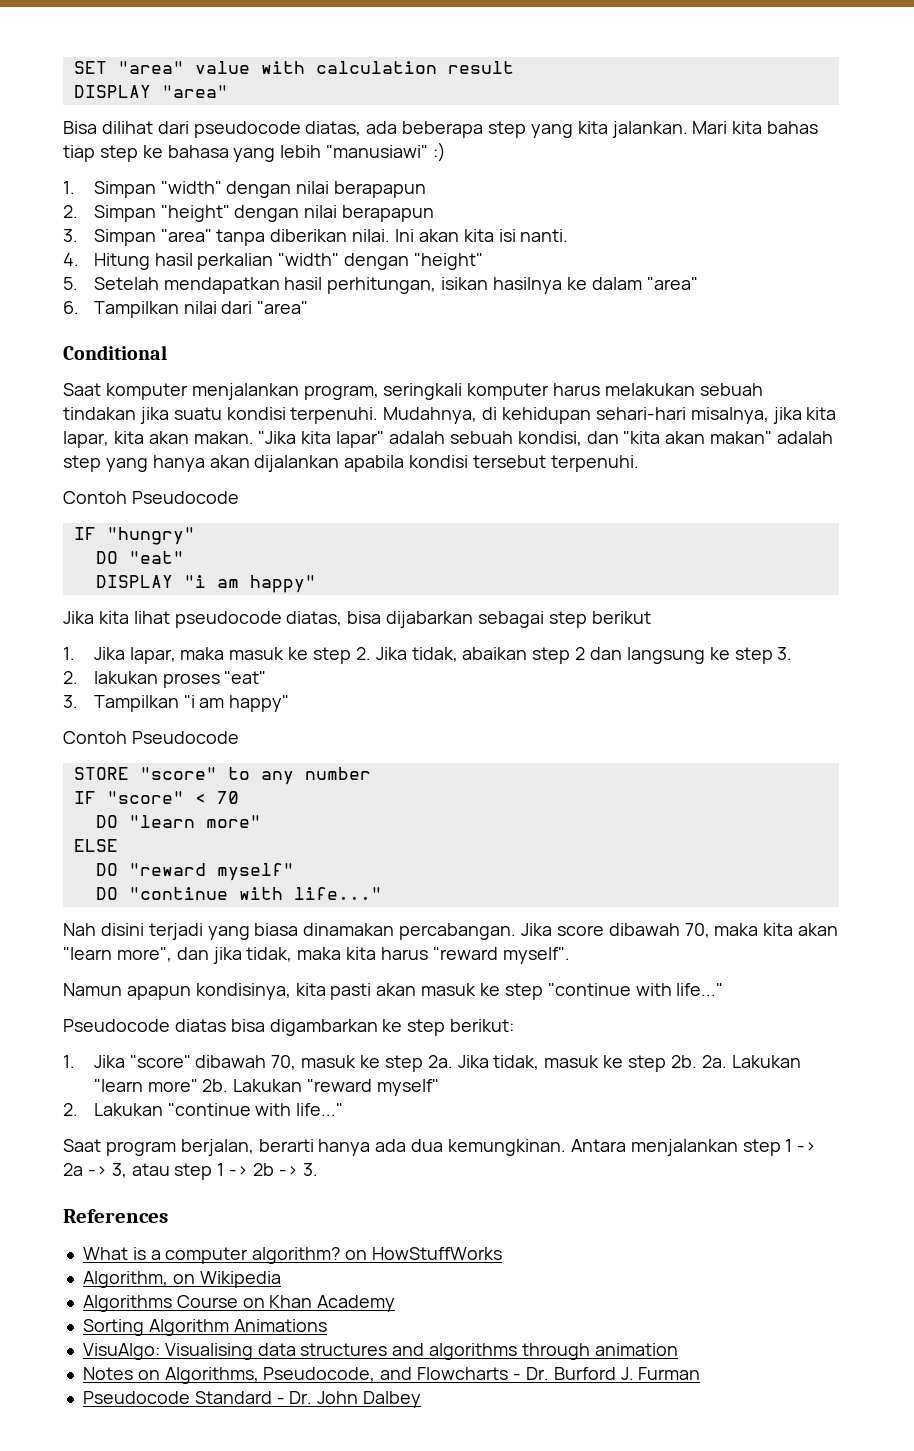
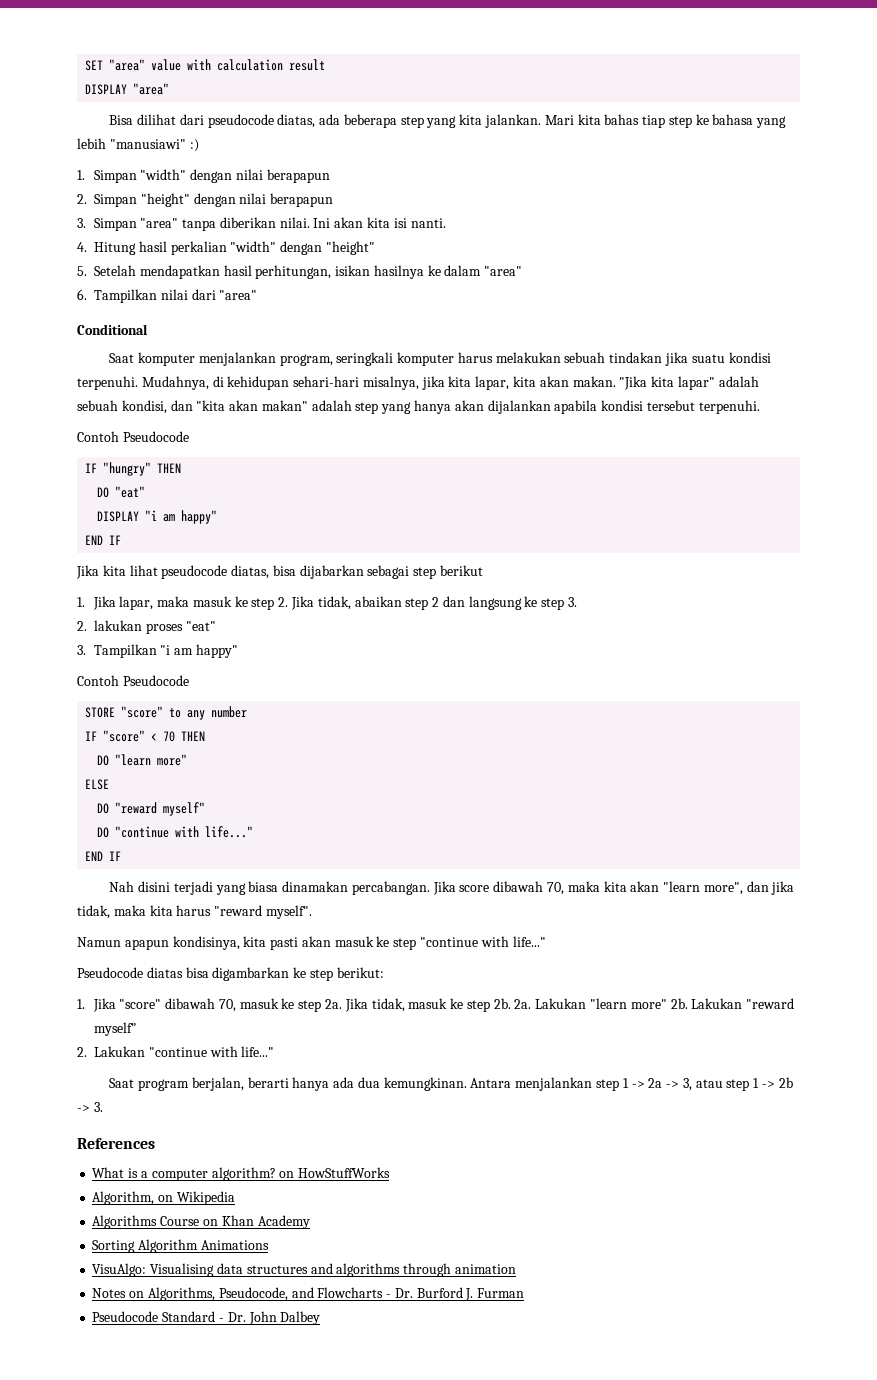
- IF "hungry"
+ IF "hungry" THEN
  DISPLAY "i am happy"
+ END IF
- IF "score" < 70
+ IF "score" < 70 THEN
  DO "continue with life..."
+ END IF

